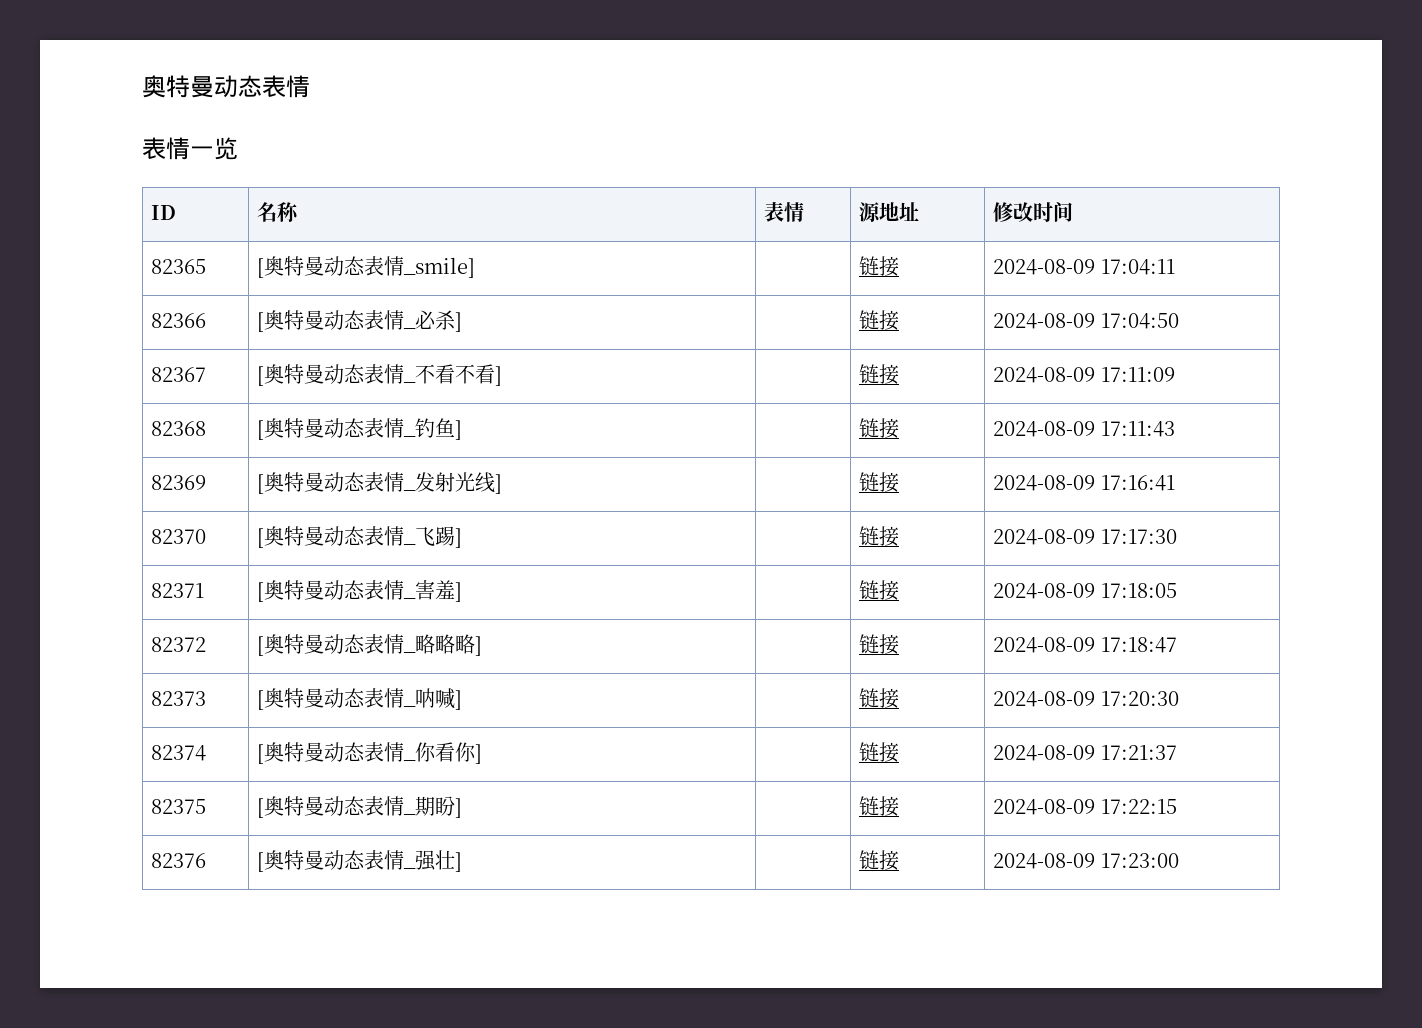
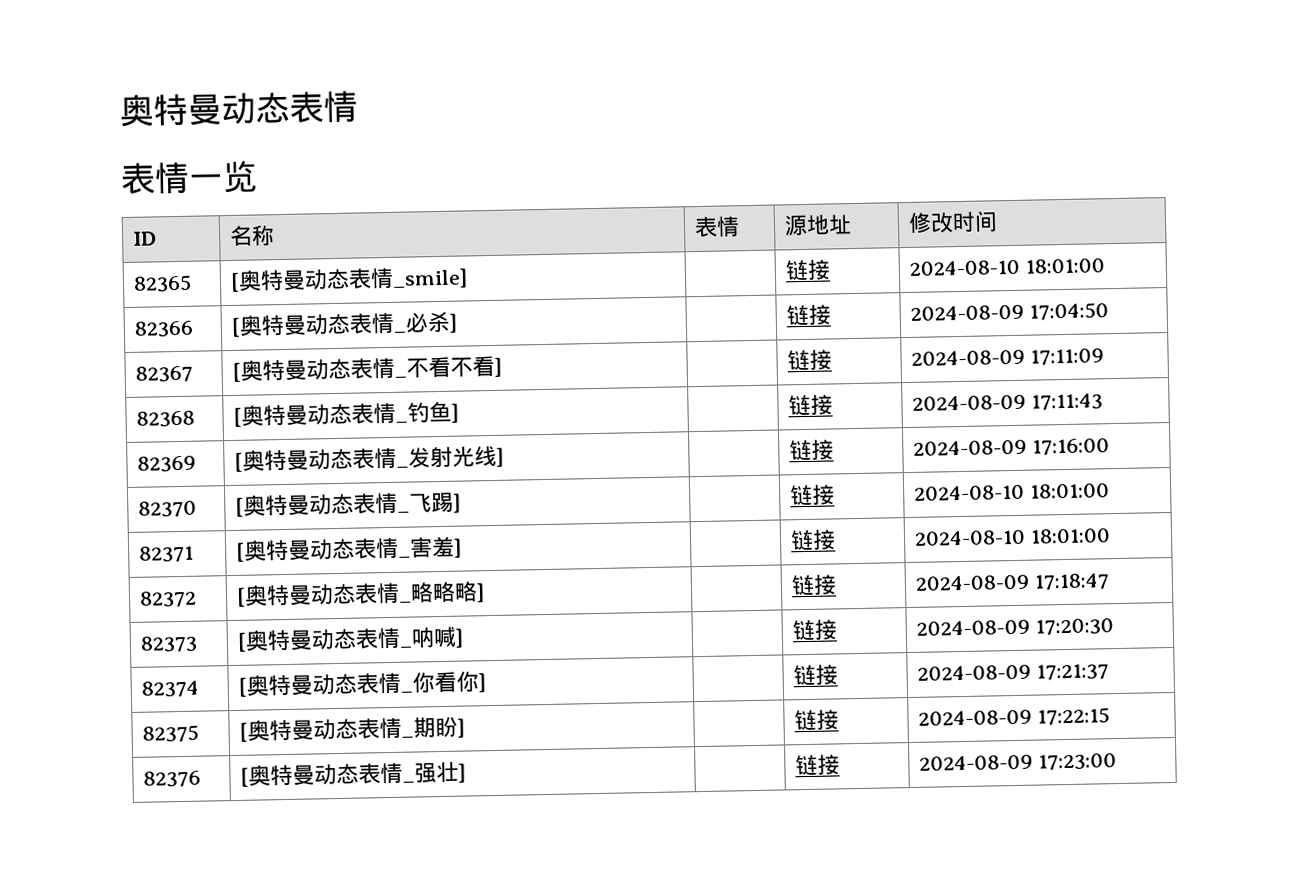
- 82365 | [奥特曼动态表情_smile] | | 链接 | 2024-08-09 17:04:11
+ 82365 | [奥特曼动态表情_smile] | | 链接 | 2024-08-10 18:01:00
- 82369 | [奥特曼动态表情_发射光线] | | 链接 | 2024-08-09 17:16:41
+ 82369 | [奥特曼动态表情_发射光线] | | 链接 | 2024-08-09 17:16:00
- 82370 | [奥特曼动态表情_飞踢] | | 链接 | 2024-08-09 17:17:30
+ 82370 | [奥特曼动态表情_飞踢] | | 链接 | 2024-08-10 18:01:00
- 82371 | [奥特曼动态表情_害羞] | | 链接 | 2024-08-09 17:18:05
+ 82371 | [奥特曼动态表情_害羞] | | 链接 | 2024-08-10 18:01:00

